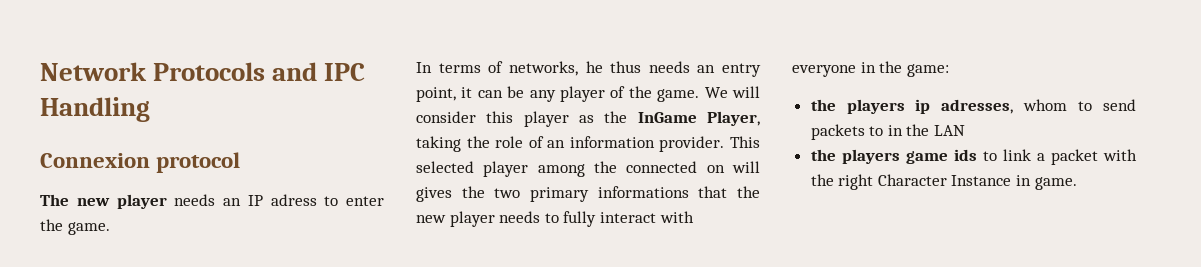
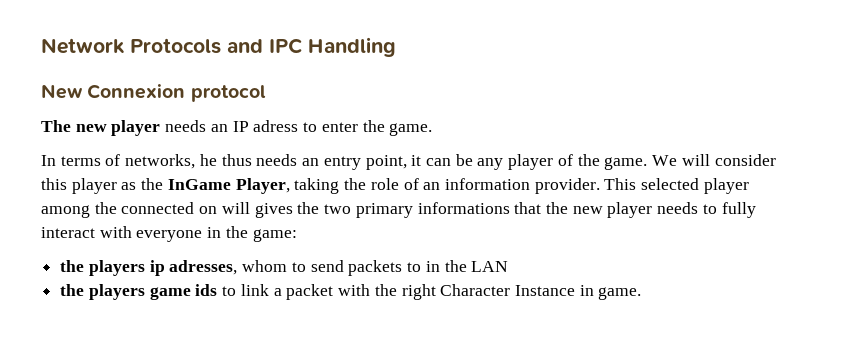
- Connexion protocol
+ New Connexion protocol

